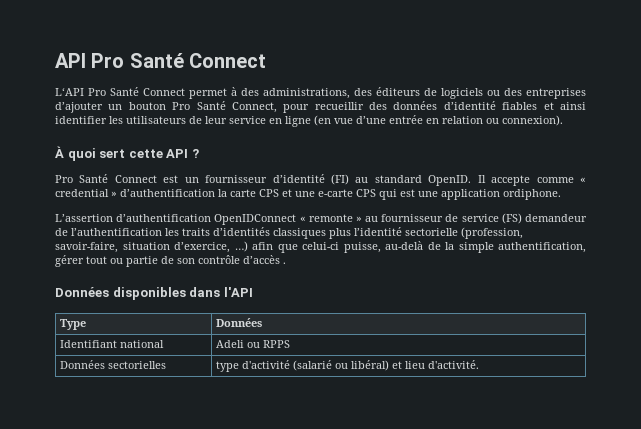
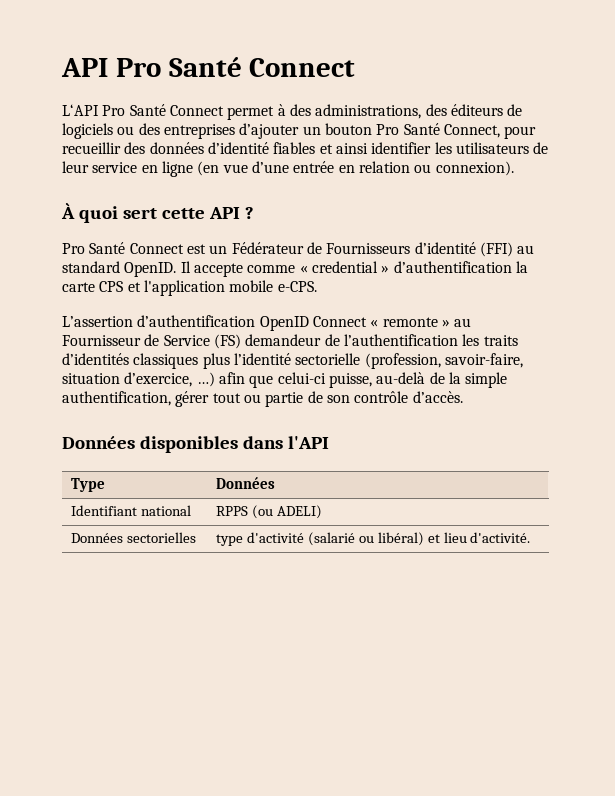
- Pro Santé Connect est un fournisseur d’identité (FI) au standard OpenID.
+ Pro Santé Connect est un Fédérateur de Fournisseurs d’identité (FFI) au standard OpenID.
- Il accepte comme « credential » d’authentification la carte CPS et une e-carte CPS qui est une application ordiphone.
+ Il accepte comme « credential » d’authentification la carte CPS et l'application mobile e-CPS.
- L’assertion d’authentification OpenIDConnect « remonte » au fournisseur de service (FS) demandeur de l’authentification les traits d’identités classiques plus l’identité sectorielle (profession, savoir-faire, situation d’exercice, …) afin que celui-ci puisse, au-delà de la simple authentification, gérer tout ou partie de son contrôle d’accès .
+ L’assertion d’authentification OpenID Connect « remonte » au Fournisseur de Service (FS) demandeur de l’authentification les traits d’identités classiques plus l’identité sectorielle (profession, savoir-faire, situation d’exercice, …) afin que celui-ci puisse, au-delà de la simple authentification, gérer tout ou partie de son contrôle d’accès.
- Identifiant national | Adeli ou RPPS
+ Identifiant national | RPPS (ou ADELI)

